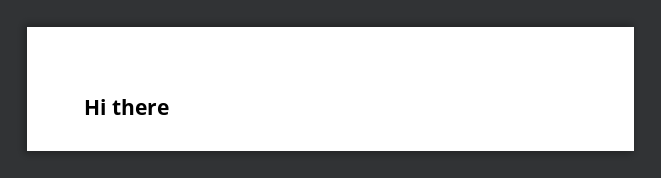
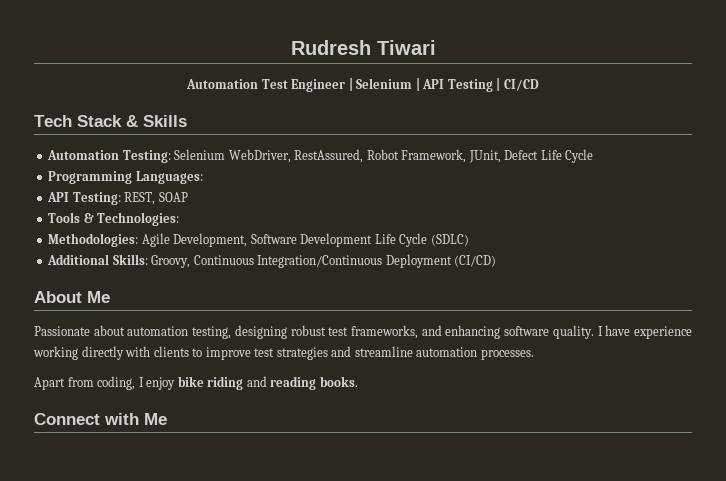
- Hi there
+ Rudresh Tiwari
+ Automation Test Engineer | Selenium | API Testing | CI/CD
+ Tech Stack & Skills
+ Automation Testing: Selenium WebDriver, RestAssured, Robot Framework, JUnit, Defect Life Cycle
+ Programming Languages:
+ API Testing: REST, SOAP
+ Tools & Technologies:
+ Methodologies: Agile Development, Software Development Life Cycle (SDLC)
+ Additional Skills: Groovy, Continuous Integration/Continuous Deployment (CI/CD)
+ About Me
+ Passionate about automation testing, designing robust test frameworks, and enhancing software quality. I have experience working directly with clients to improve test strategies and streamline automation processes.
+ Apart from coding, I enjoy bike riding and reading books.
+ Connect with Me

